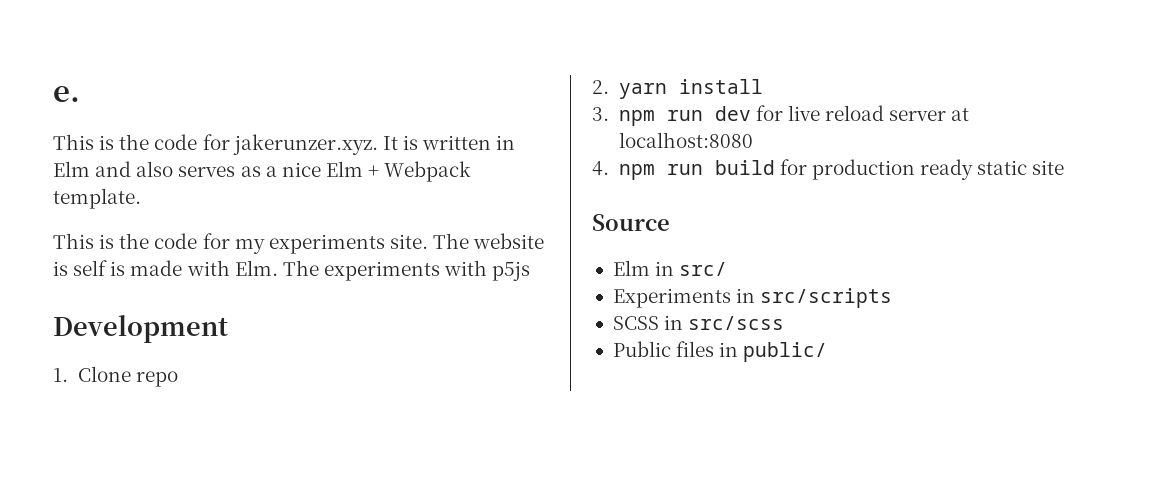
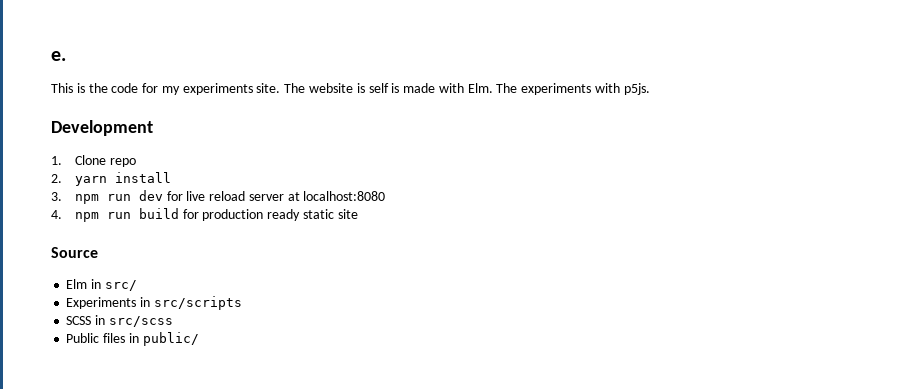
- This is the code for jakerunzer.xyz. It is written in Elm and also serves as a nice Elm + Webpack template.
- The website is self is made with Elm. The experiments with p5js
+ The website is self is made with Elm. The experiments with p5js.

